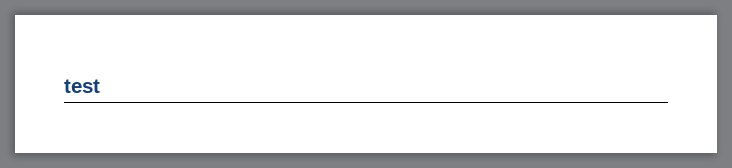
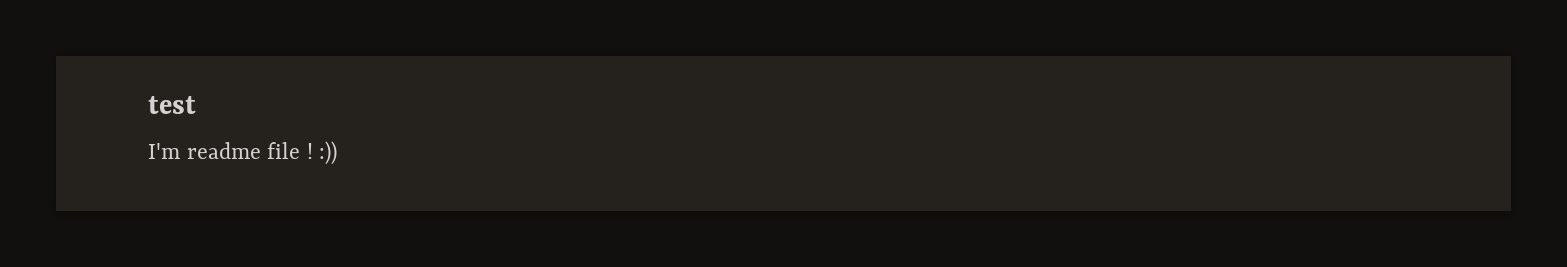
+ I'm readme file ! :))

